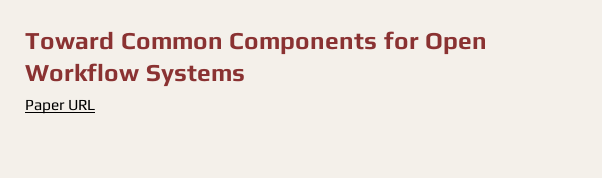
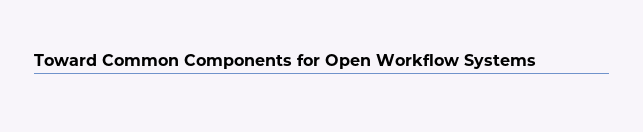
- Paper URL

